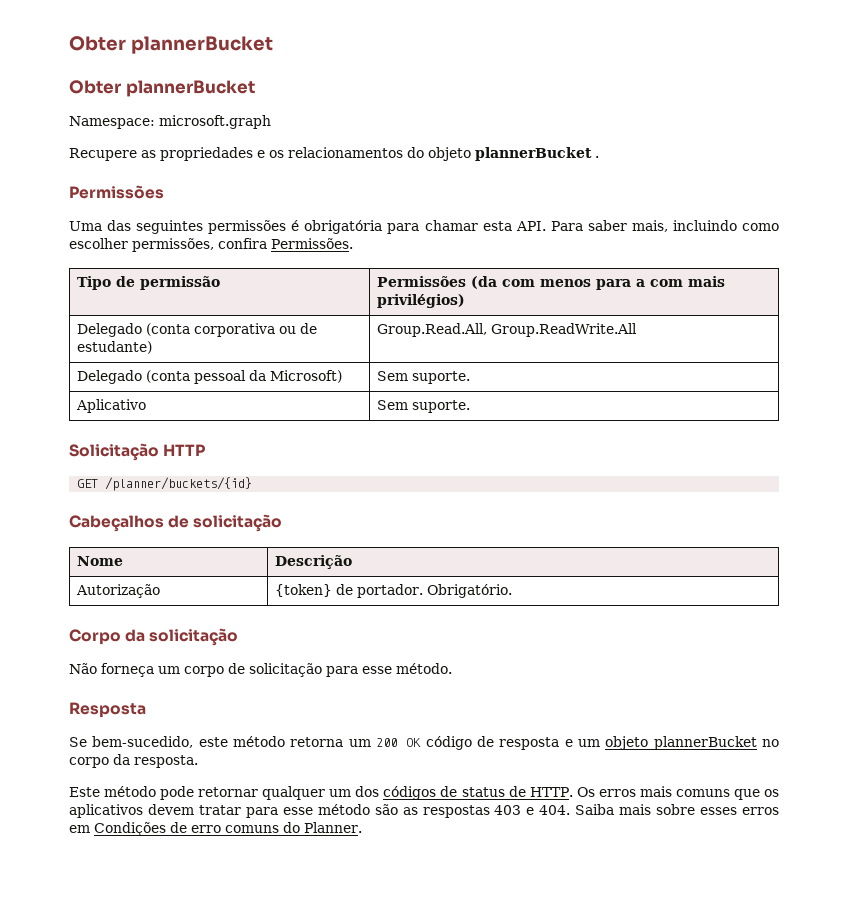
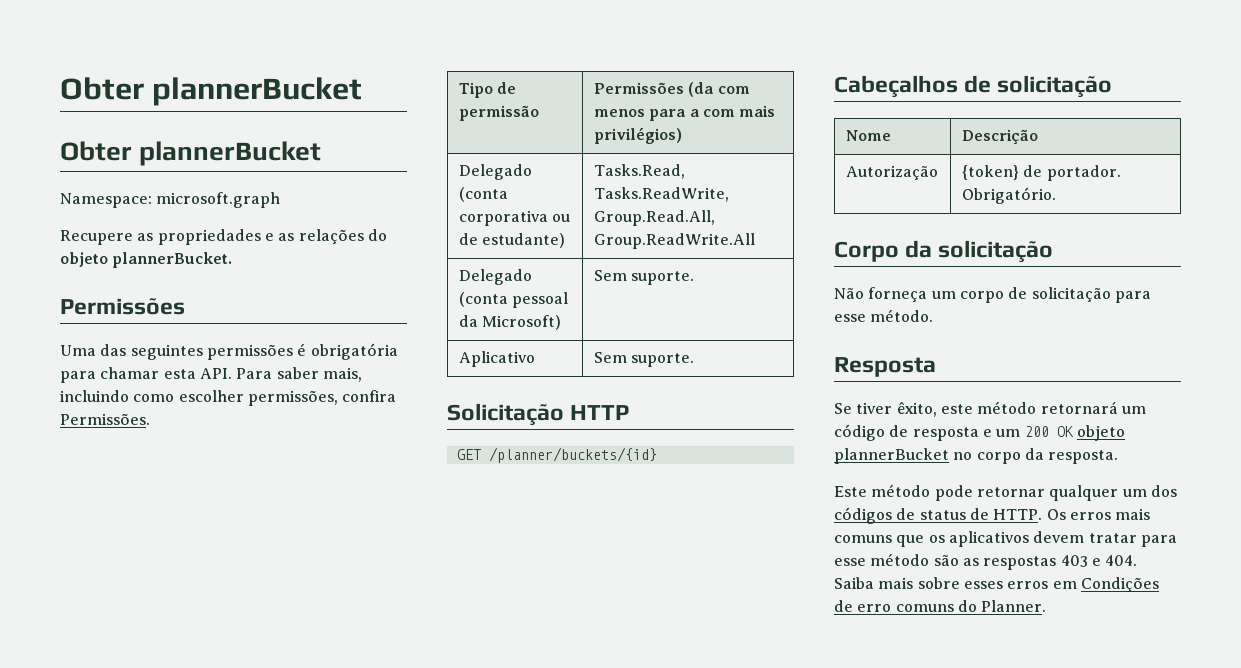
- Recupere as propriedades e os relacionamentos do objeto plannerBucket .
+ Recupere as propriedades e as relações do objeto plannerBucket.
- Delegado (conta corporativa ou de estudante) | Group.Read.All, Group.ReadWrite.All
+ Delegado (conta corporativa ou de estudante) | Tasks.Read, Tasks.ReadWrite, Group.Read.All, Group.ReadWrite.All
- Se bem-sucedido, este método retorna um 200 OK código de resposta e um objeto plannerBucket no corpo da resposta.
+ Se tiver êxito, este método retornará um código de resposta e um 200 OK objeto plannerBucket no corpo da resposta.

